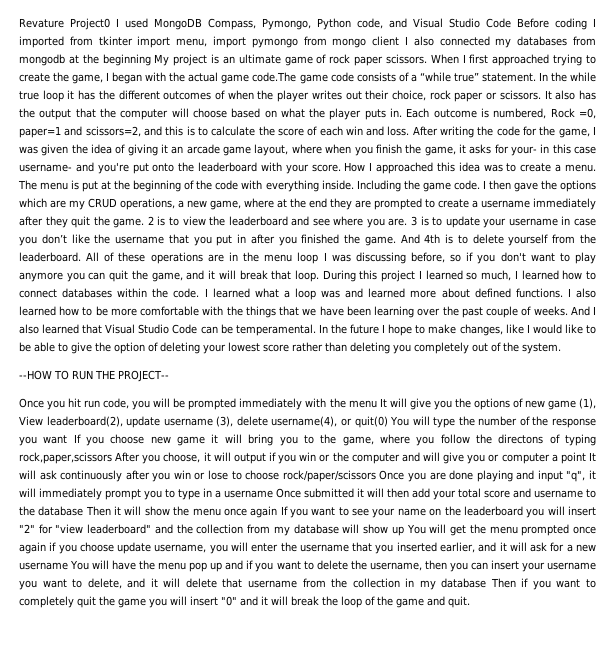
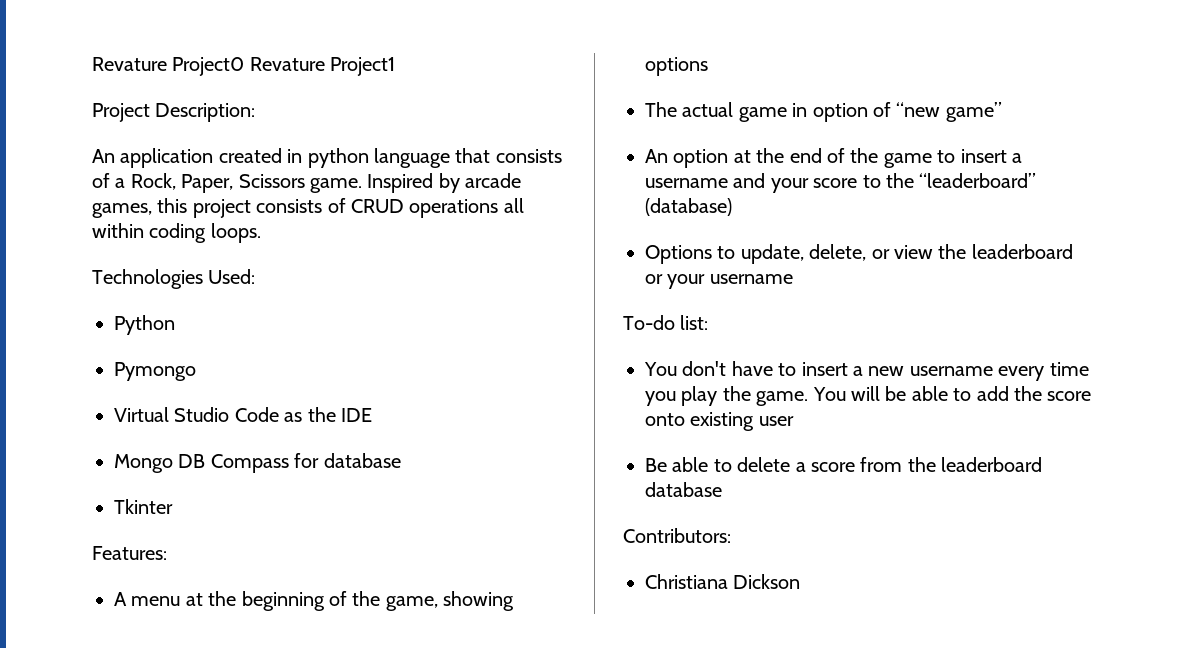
- Revature Project0 I used MongoDB Compass, Pymongo, Python code, and Visual Studio Code Before coding I imported from tkinter import menu, import pymongo from mongo client I also connected my databases from mongodb at the beginning My project is an ultimate game of rock paper scissors. When I first approached trying to create the game, I began with the actual game code.The game code consists of a “while true” statement. In the while true loop it has the different outcomes of when the player writes out their choice, rock paper or scissors. It also has the output that the computer will choose based on what the player puts in. Each outcome is numbered, Rock =0, paper=1 and scissors=2, and this is to calculate the score of each win and loss. After writing the code for the game, I was given the idea of giving it an arcade game layout, where when you finish the game, it asks for your- in this case username- and you're put onto the leaderboard with your score. How I approached this idea was to create a menu. The menu is put at the beginning of the code with everything inside. Including the game code. I then gave the options which are my CRUD operations, a new game, where at the end they are prompted to create a username immediately after they quit the game. 2 is to view the leaderboard and see where you are. 3 is to update your username in case you don’t like the username that you put in after you finished the game. And 4th is to delete yourself from the leaderboard. All of these operations are in the menu loop I was discussing before, so if you don't want to play anymore you can quit the game, and it will break that loop. During this project I learned so much, I learned how to connect databases within the code. I learned what a loop was and learned more about defined functions. I also learned how to be more comfortable with the things that we have been learning over the past couple of weeks. And I also learned that Visual Studio Code can be temperamental. In the future I hope to make changes, like I would like to be able to give the option of deleting your lowest score rather than deleting you completely out of the system.
- --HOW TO RUN THE PROJECT--
- Once you hit run code, you will be prompted immediately with the menu It will give you the options of new game (1), View leaderboard(2), update username (3), delete username(4), or quit(0) You will type the number of the response you want If you choose new game it will bring you to the game, where you follow the directons of typing rock,paper,scissors After you choose, it will output if you win or the computer and will give you or computer a point It will ask continuously after you win or lose to choose rock/paper/scissors Once you are done playing and input "q", it will immediately prompt you to type in a username Once submitted it will then add your total score and username to the database Then it will show the menu once again If you want to see your name on the leaderboard you will insert "2" for "view leaderboard" and the collection from my database will show up You will get the menu prompted once again if you choose update username, you will enter the username that you inserted earlier, and it will ask for a new username You will have the menu pop up and if you want to delete the username, then you can insert your username you want to delete, and it will delete that username from the collection in my database Then if you want to completely quit the game you will insert "0" and it will break the loop of the game and quit.
+ Revature Project0 Revature Project1
+ Project Description:
+ An application created in python language that consists of a Rock, Paper, Scissors game. Inspired by arcade games, this project consists of CRUD operations all within coding loops.
+ Technologies Used:
+ Python
+ Pymongo
+ Virtual Studio Code as the IDE
+ Mongo DB Compass for database
+ Tkinter
+ Features:
+ A menu at the beginning of the game, showing options
+ The actual game in option of “new game”
+ An option at the end of the game to insert a username and your score to the “leaderboard” (database)
+ Options to update, delete, or view the leaderboard or your username
+ To-do list:
+ You don't have to insert a new username every time you play the game. You will be able to add the score onto existing user
+ Be able to delete a score from the leaderboard database
+ Contributors:
+ Christiana Dickson

